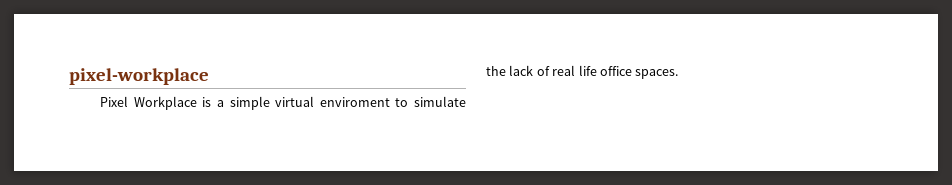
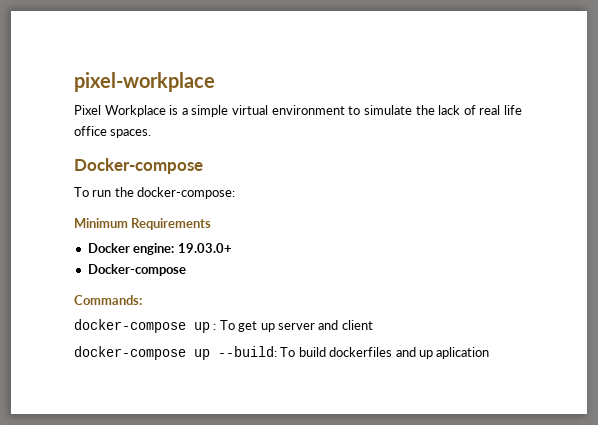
- Pixel Workplace is a simple virtual enviroment to simulate the lack of real life office spaces.
+ Pixel Workplace is a simple virtual environment to simulate the lack of real life office spaces.
+ Docker-compose
+ To run the docker-compose:
+ Minimum Requirements
+ Docker engine: 19.03.0+
+ Docker-compose
+ Commands:
+ docker-compose up : To get up server and client
+ docker-compose up --build: To build dockerfiles and up aplication

